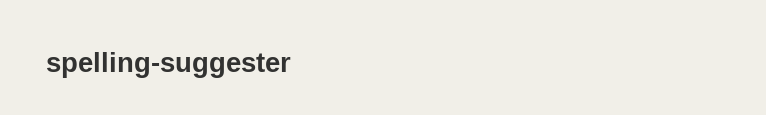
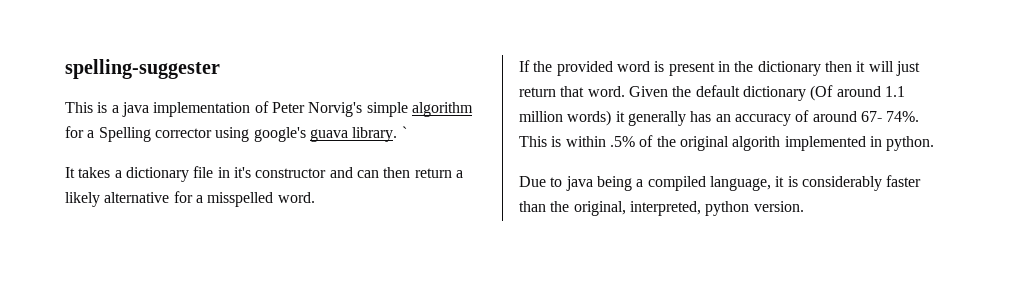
+ This is a java implementation of Peter Norvig's simple algorithm for a Spelling corrector using google's guava library. `
+ It takes a dictionary file in it's constructor and can then return a likely alternative for a misspelled word.
+ If the provided word is present in the dictionary then it will just return that word. Given the default dictionary (Of around 1.1 million words) it generally has an accuracy of around 67- 74%. This is within .5% of the original algorith implemented in python.
+ Due to java being a compiled language, it is considerably faster than the original, interpreted, python version.

